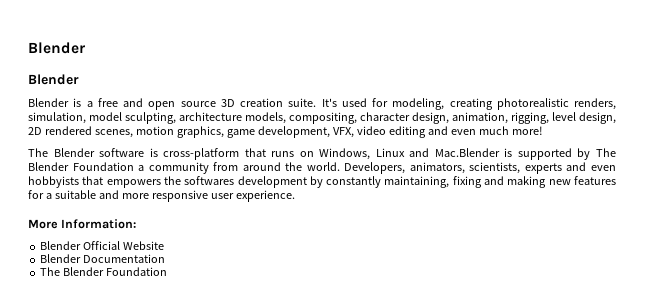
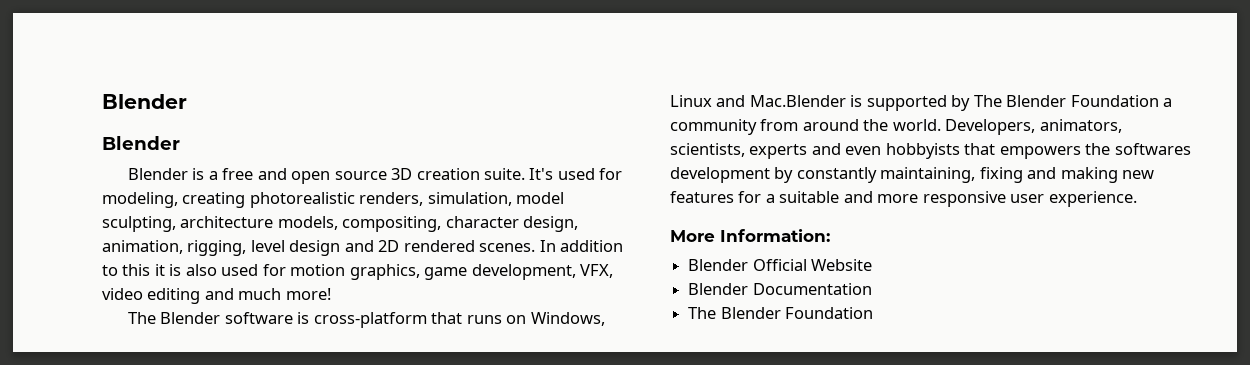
- It's used for modeling, creating photorealistic renders, simulation, model sculpting, architecture models, compositing, character design, animation, rigging, level design, 2D rendered scenes, motion graphics, game development, VFX, video editing and even much more!
+ It's used for modeling, creating photorealistic renders, simulation, model sculpting, architecture models, compositing, character design, animation, rigging, level design and 2D rendered scenes. In addition to this it is also used for motion graphics, game development, VFX, video editing and much more!

